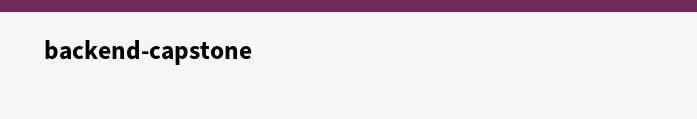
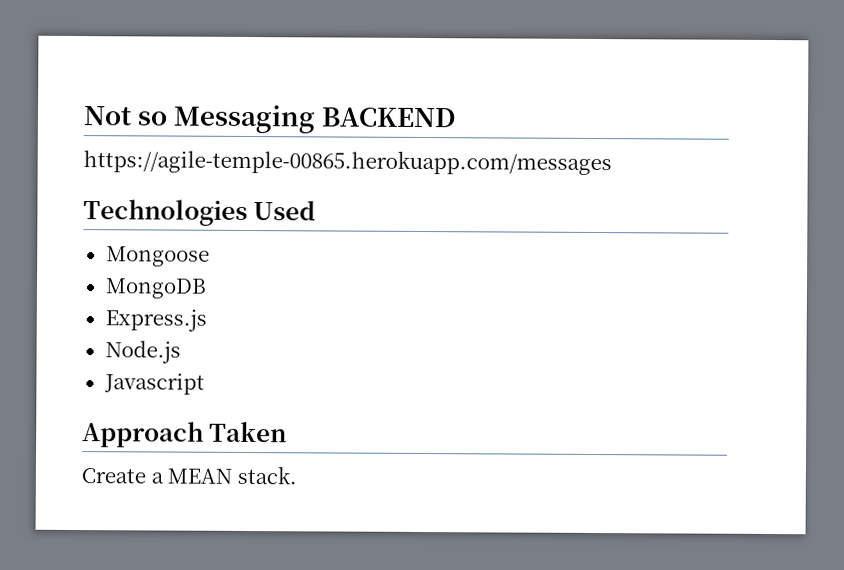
- backend-capstone
+ Not so Messaging BACKEND
+ https://agile-temple-00865.herokuapp.com/messages
+ Technologies Used
+ Mongoose
+ MongoDB
+ Express.js
+ Node.js
+ Javascript
+ Approach Taken
+ Create a MEAN stack.

